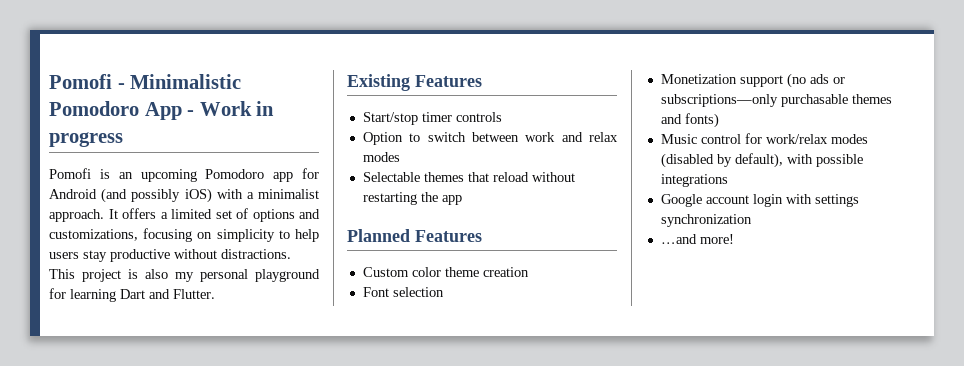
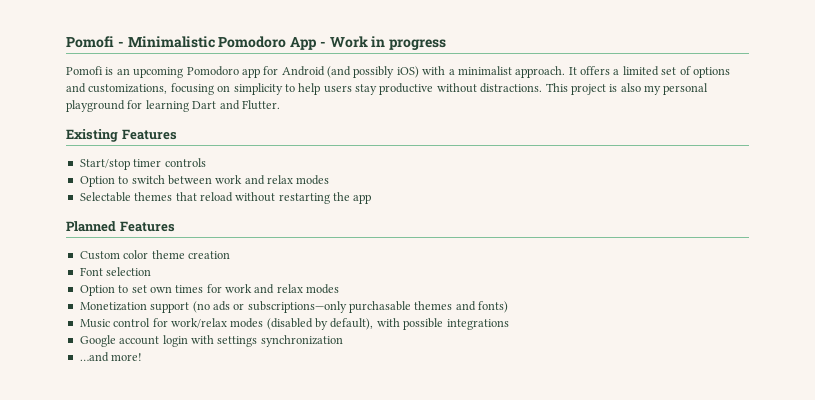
+ Option to set own times for work and relax modes

